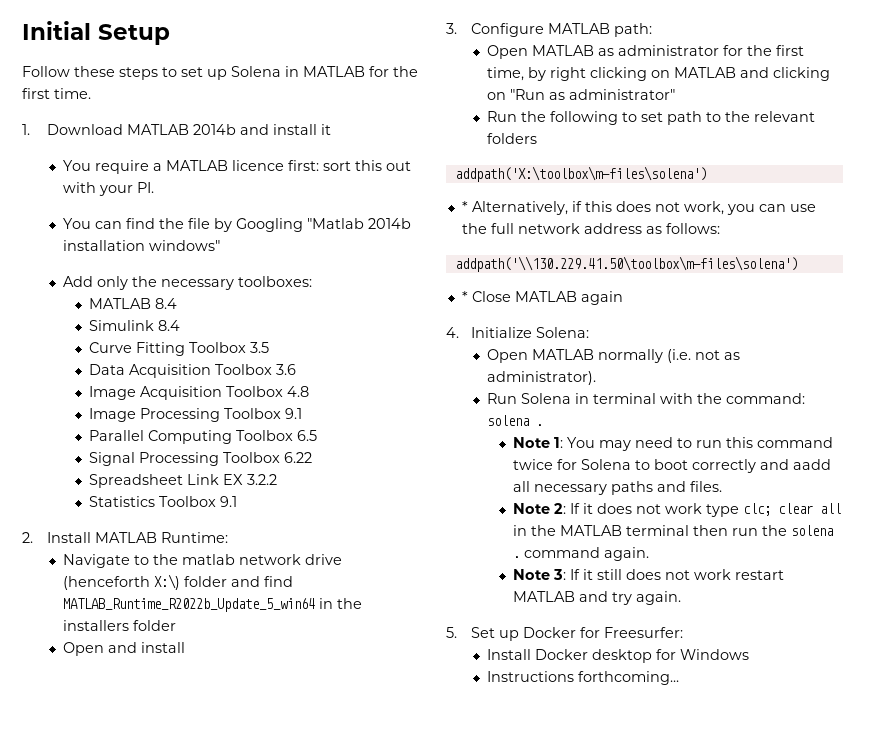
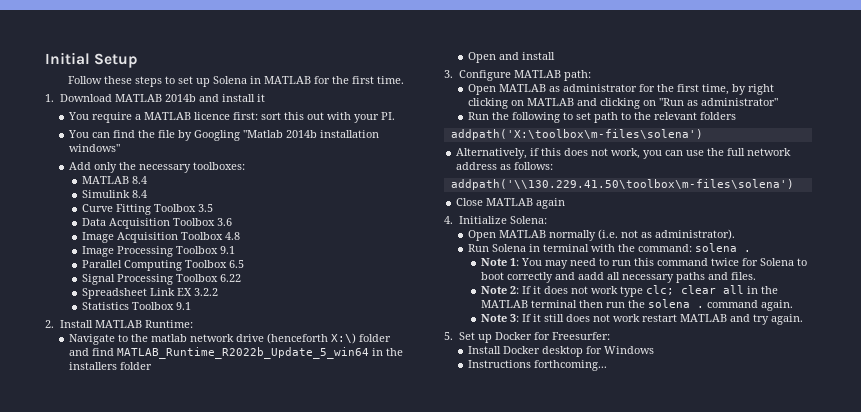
- * Alternatively, if this does not work, you can use the full network address as follows:
+ Alternatively, if this does not work, you can use the full network address as follows:
- * Close MATLAB again
+ Close MATLAB again

